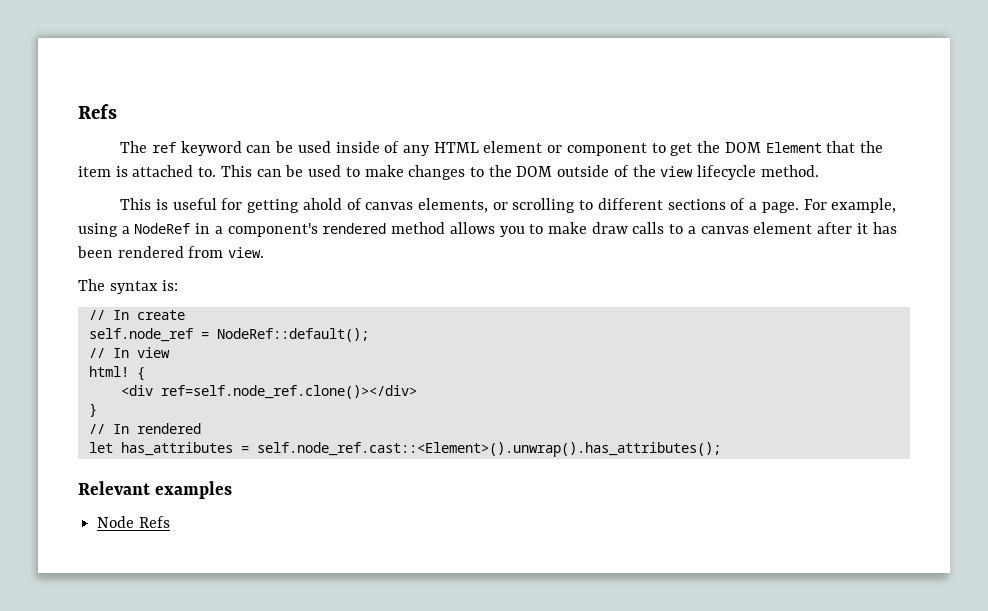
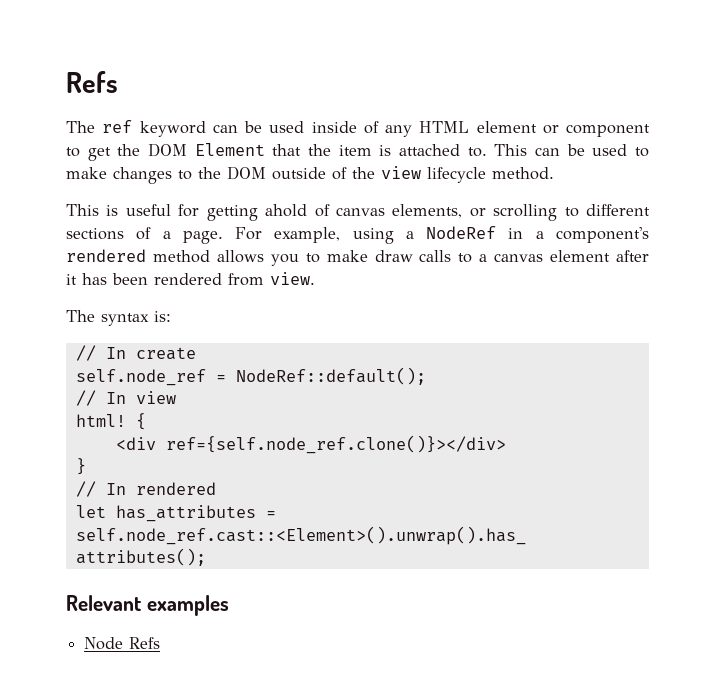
- <div ref=self.node_ref.clone()></div>
+ <div ref={self.node_ref.clone()}></div>

